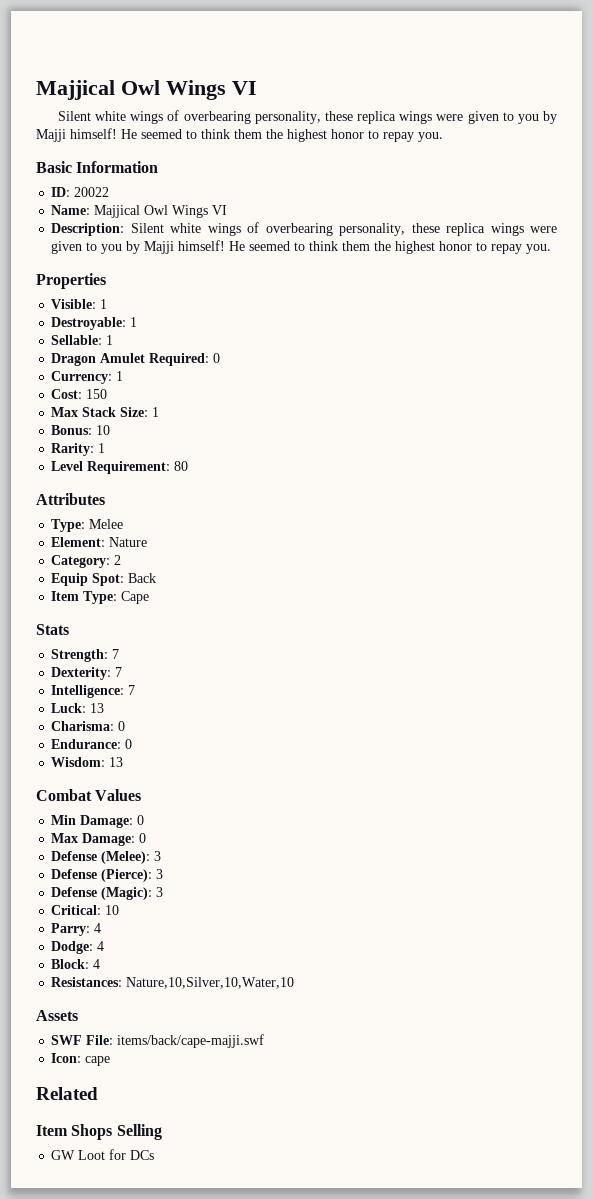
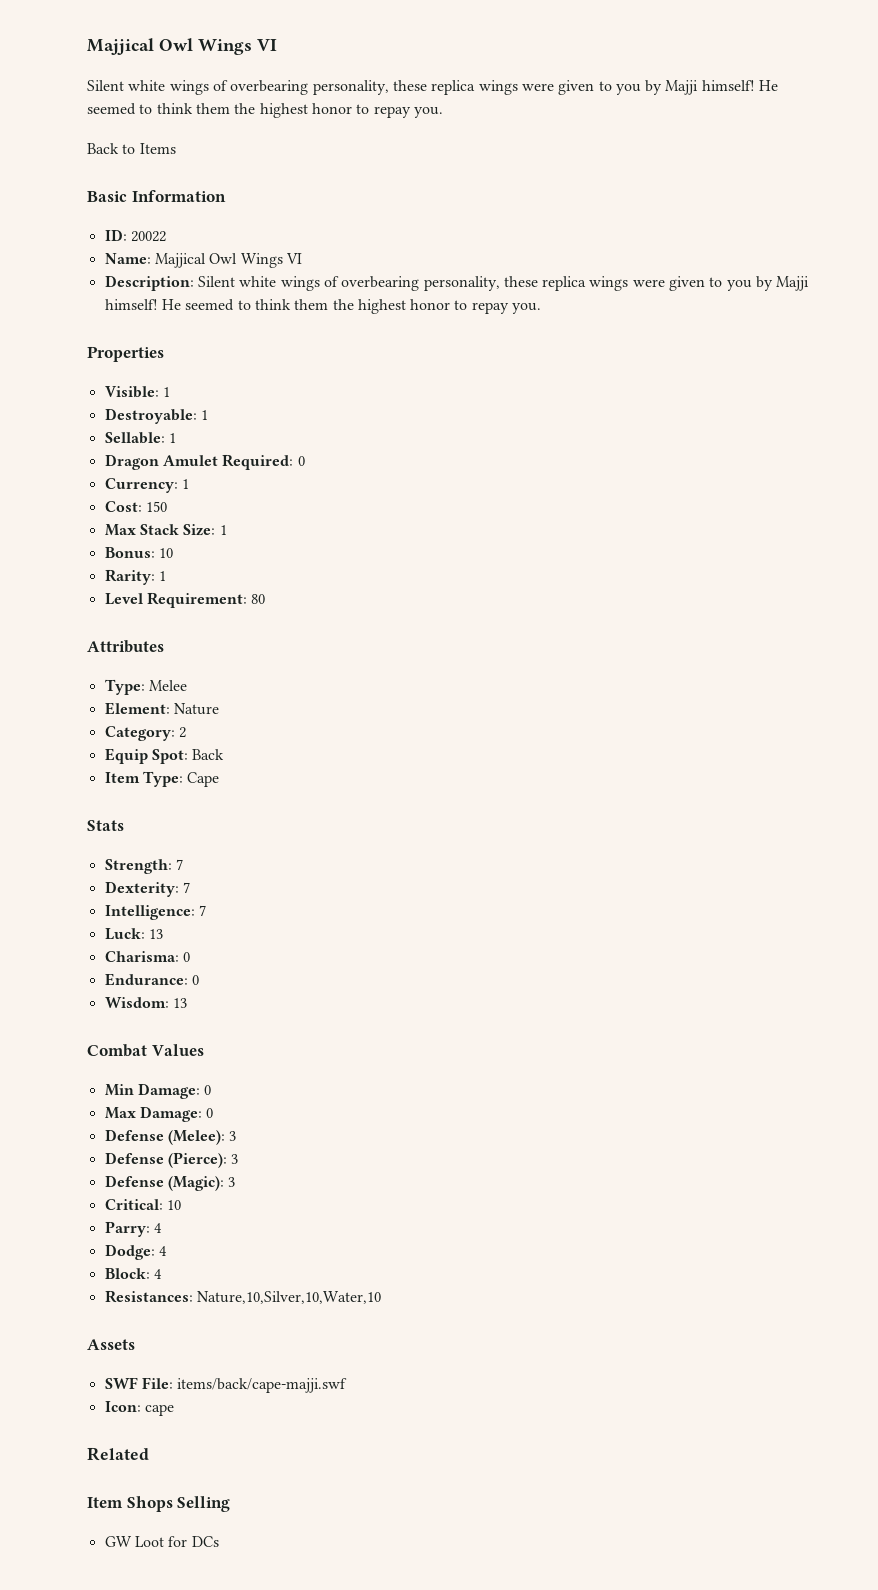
+ Back to Items

